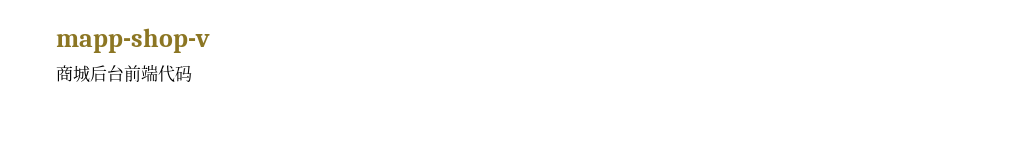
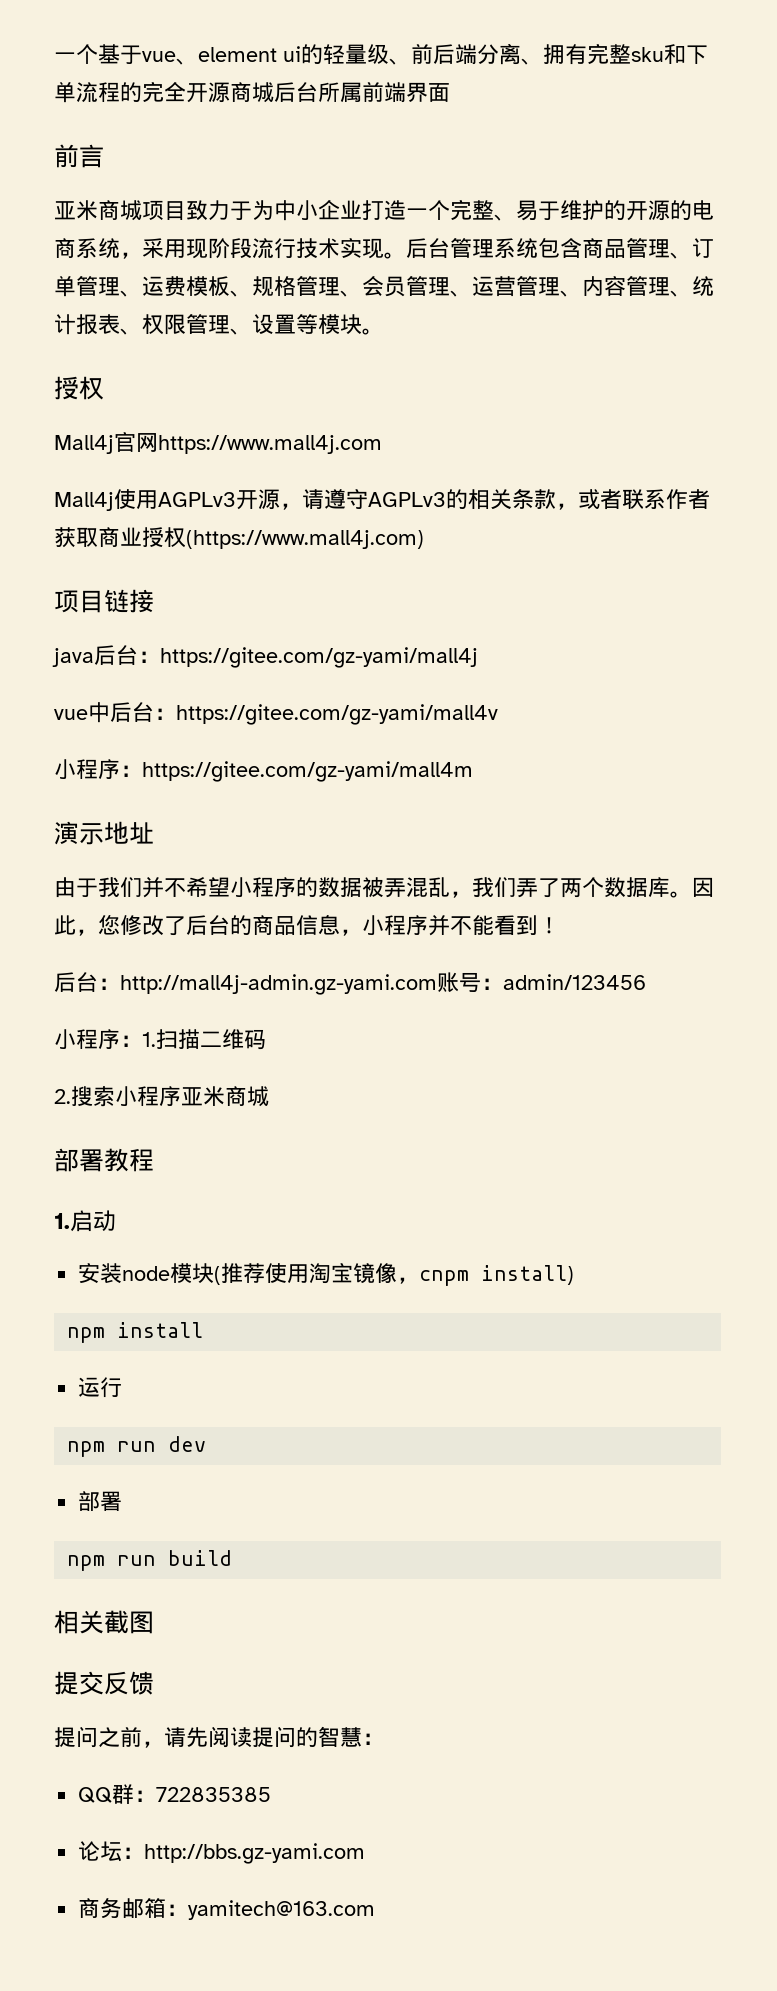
- mapp-shop-v
- 商城后台前端代码
+ 一个基于vue、element ui的轻量级、前后端分离、拥有完整sku和下单流程的完全开源商城后台所属前端界面
+ 前言
+ 亚米商城项目致力于为中小企业打造一个完整、易于维护的开源的电商系统，采用现阶段流行技术实现。后台管理系统包含商品管理、订单管理、运费模板、规格管理、会员管理、运营管理、内容管理、统计报表、权限管理、设置等模块。
+ 授权
+ Mall4j官网https://www.mall4j.com
+ Mall4j使用AGPLv3开源，请遵守AGPLv3的相关条款，或者联系作者获取商业授权(https://www.mall4j.com)
+ 项目链接
+ java后台：https://gitee.com/gz-yami/mall4j
+ vue中后台：https://gitee.com/gz-yami/mall4v
+ 小程序：https://gitee.com/gz-yami/mall4m
+ 演示地址
+ 由于我们并不希望小程序的数据被弄混乱，我们弄了两个数据库。因此，您修改了后台的商品信息，小程序并不能看到！
+ 后台：http://mall4j-admin.gz-yami.com账号：admin/123456
+ 小程序：1.扫描二维码
+ 2.搜索小程序亚米商城
+ 部署教程
+ 1.启动
+ 安装node模块(推荐使用淘宝镜像，cnpm install)
+ npm install
+ 运行
+ npm run dev
+ 部署
+ npm run build
+ 相关截图
+ 提交反馈
+ 提问之前，请先阅读提问的智慧：
+ QQ群：722835385
+ 论坛：http://bbs.gz-yami.com
+ 商务邮箱：yamitech@163.com

